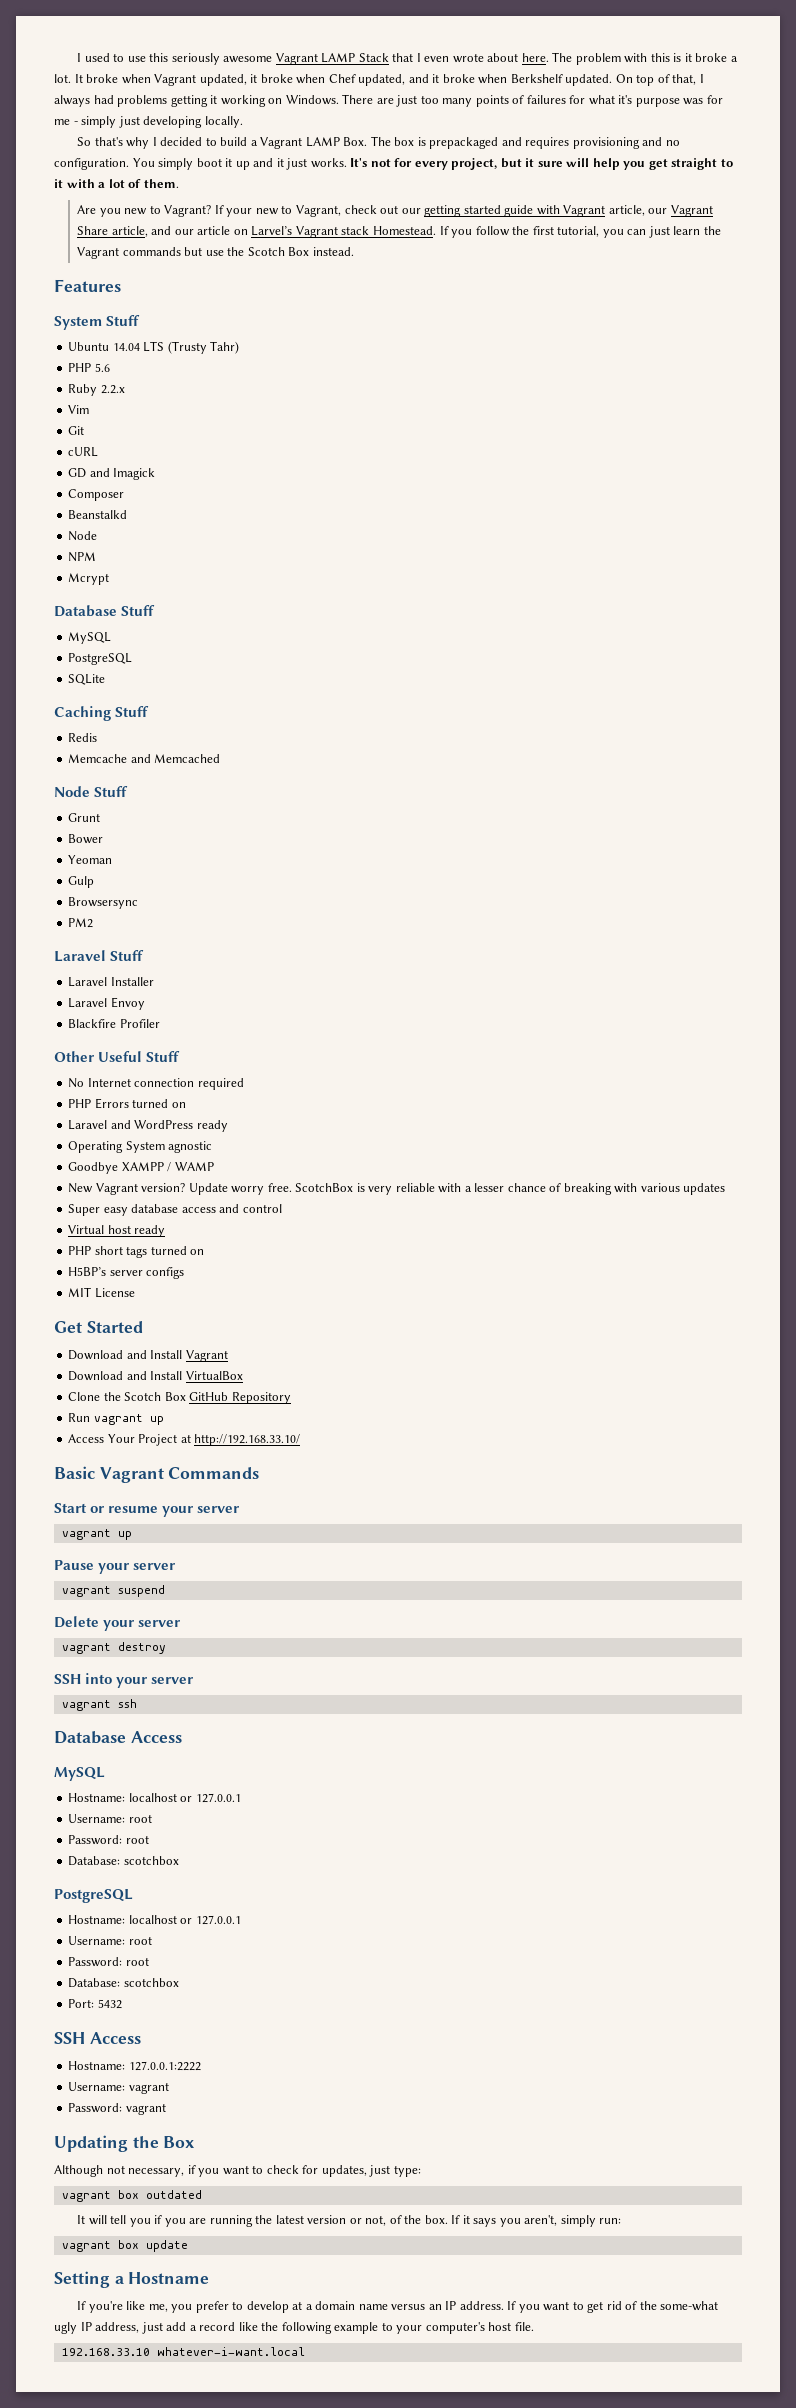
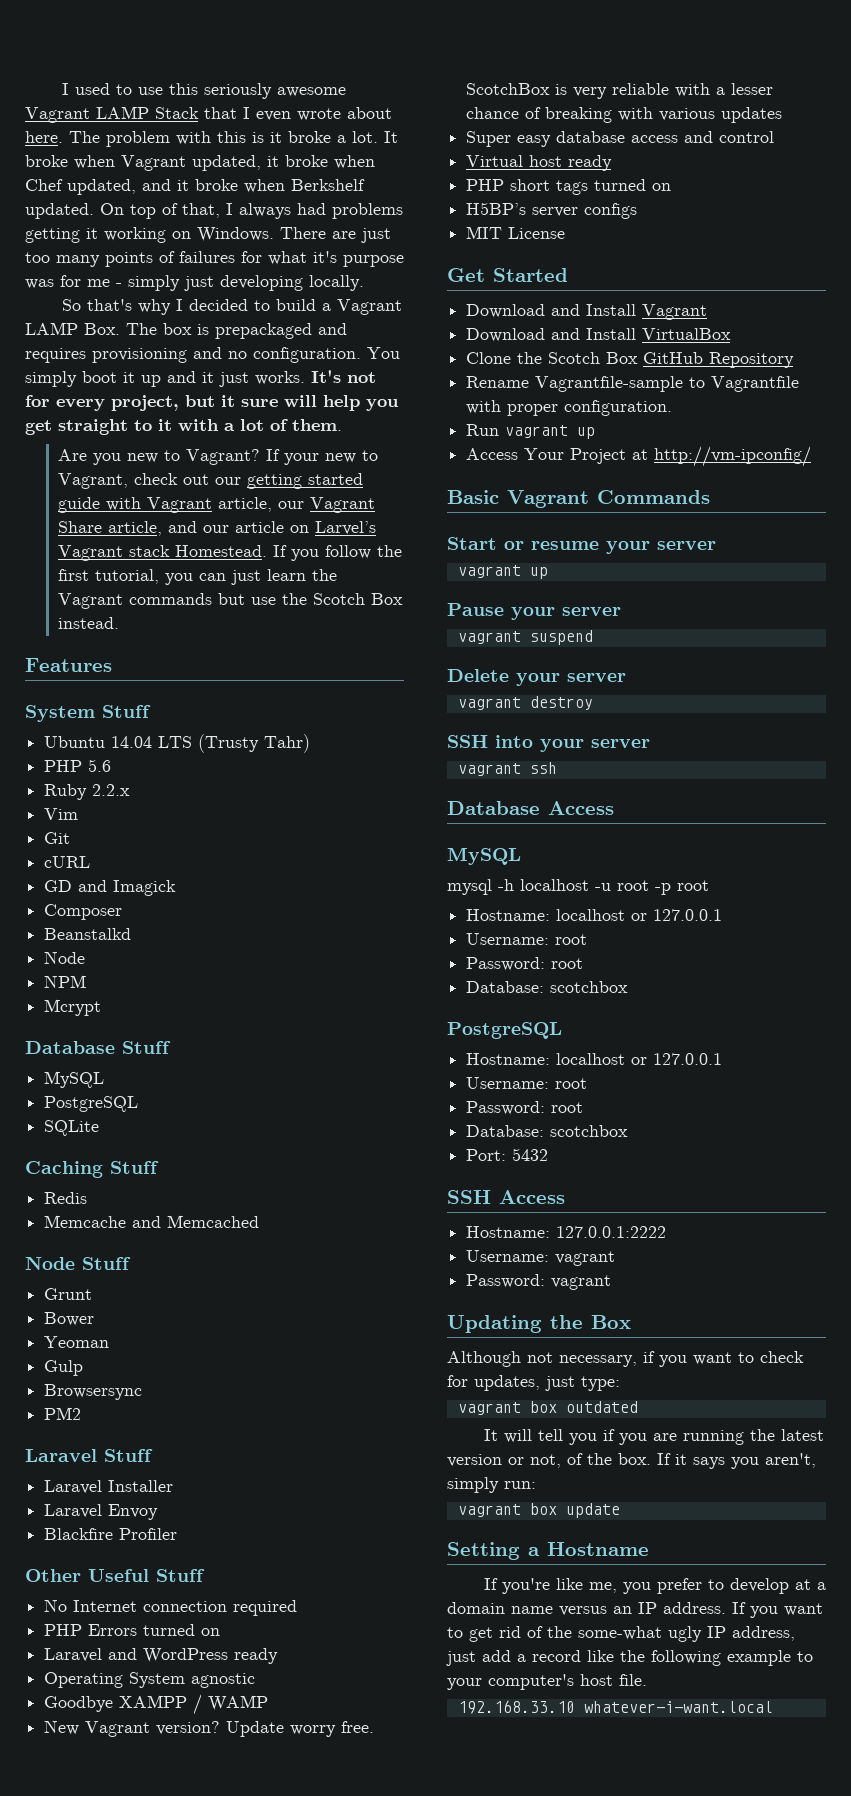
+ Rename Vagrantfile-sample to Vagrantfile with proper configuration.
- Access Your Project at http://192.168.33.10/
+ Access Your Project at http://vm-ipconfig/
+ mysql -h localhost -u root -p root

